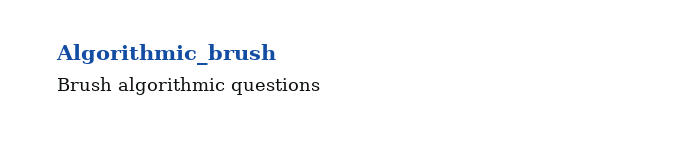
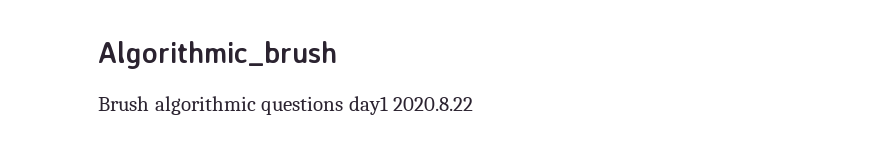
- Brush algorithmic questions
+ Brush algorithmic questions day1 2020.8.22

